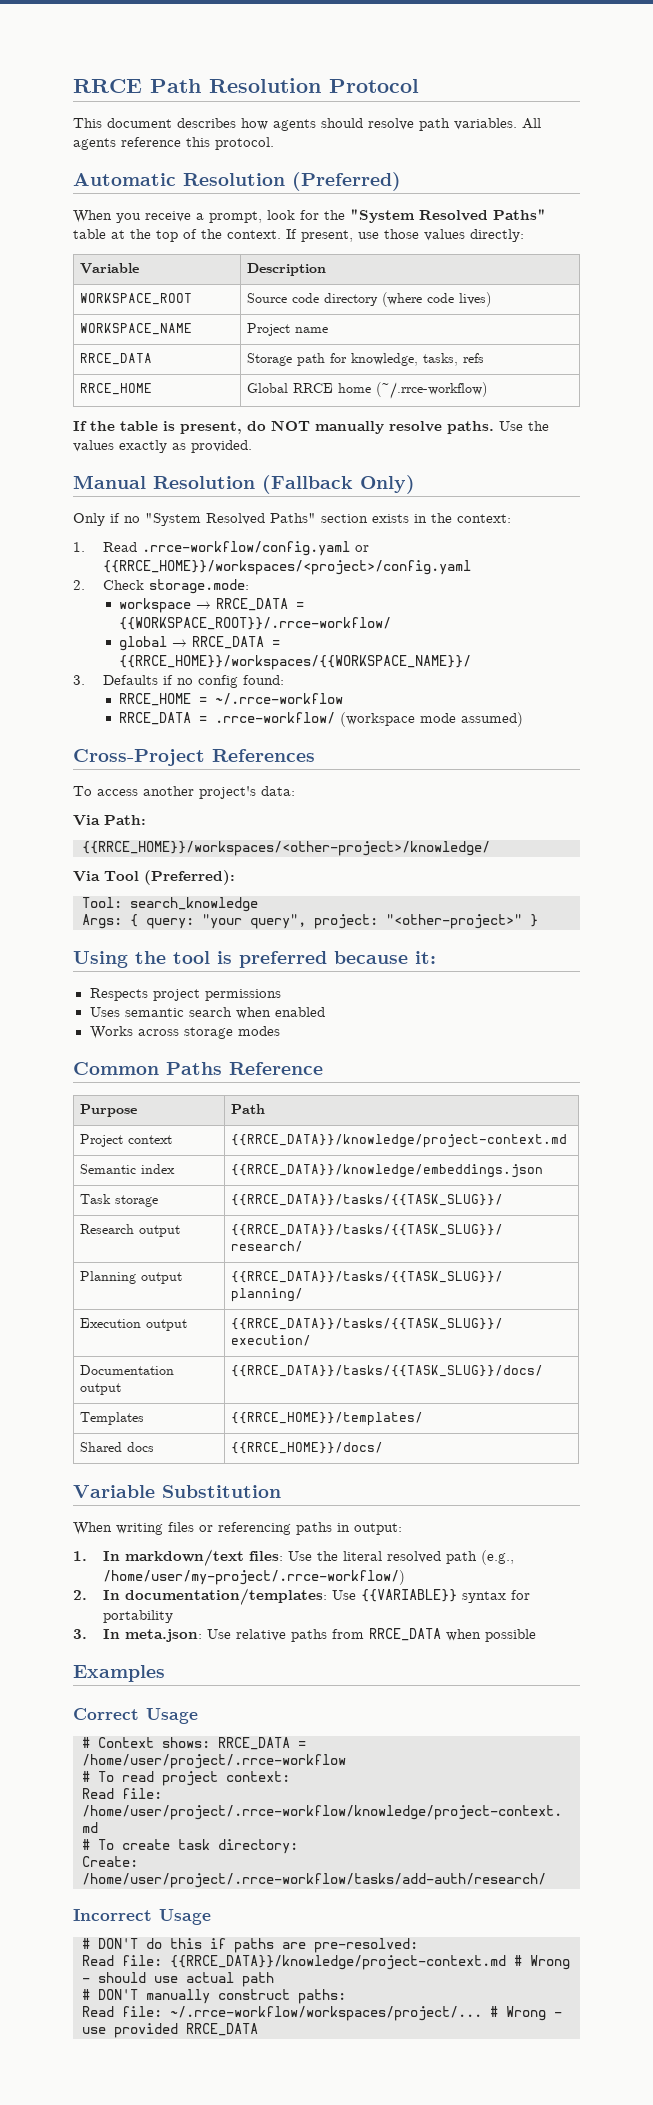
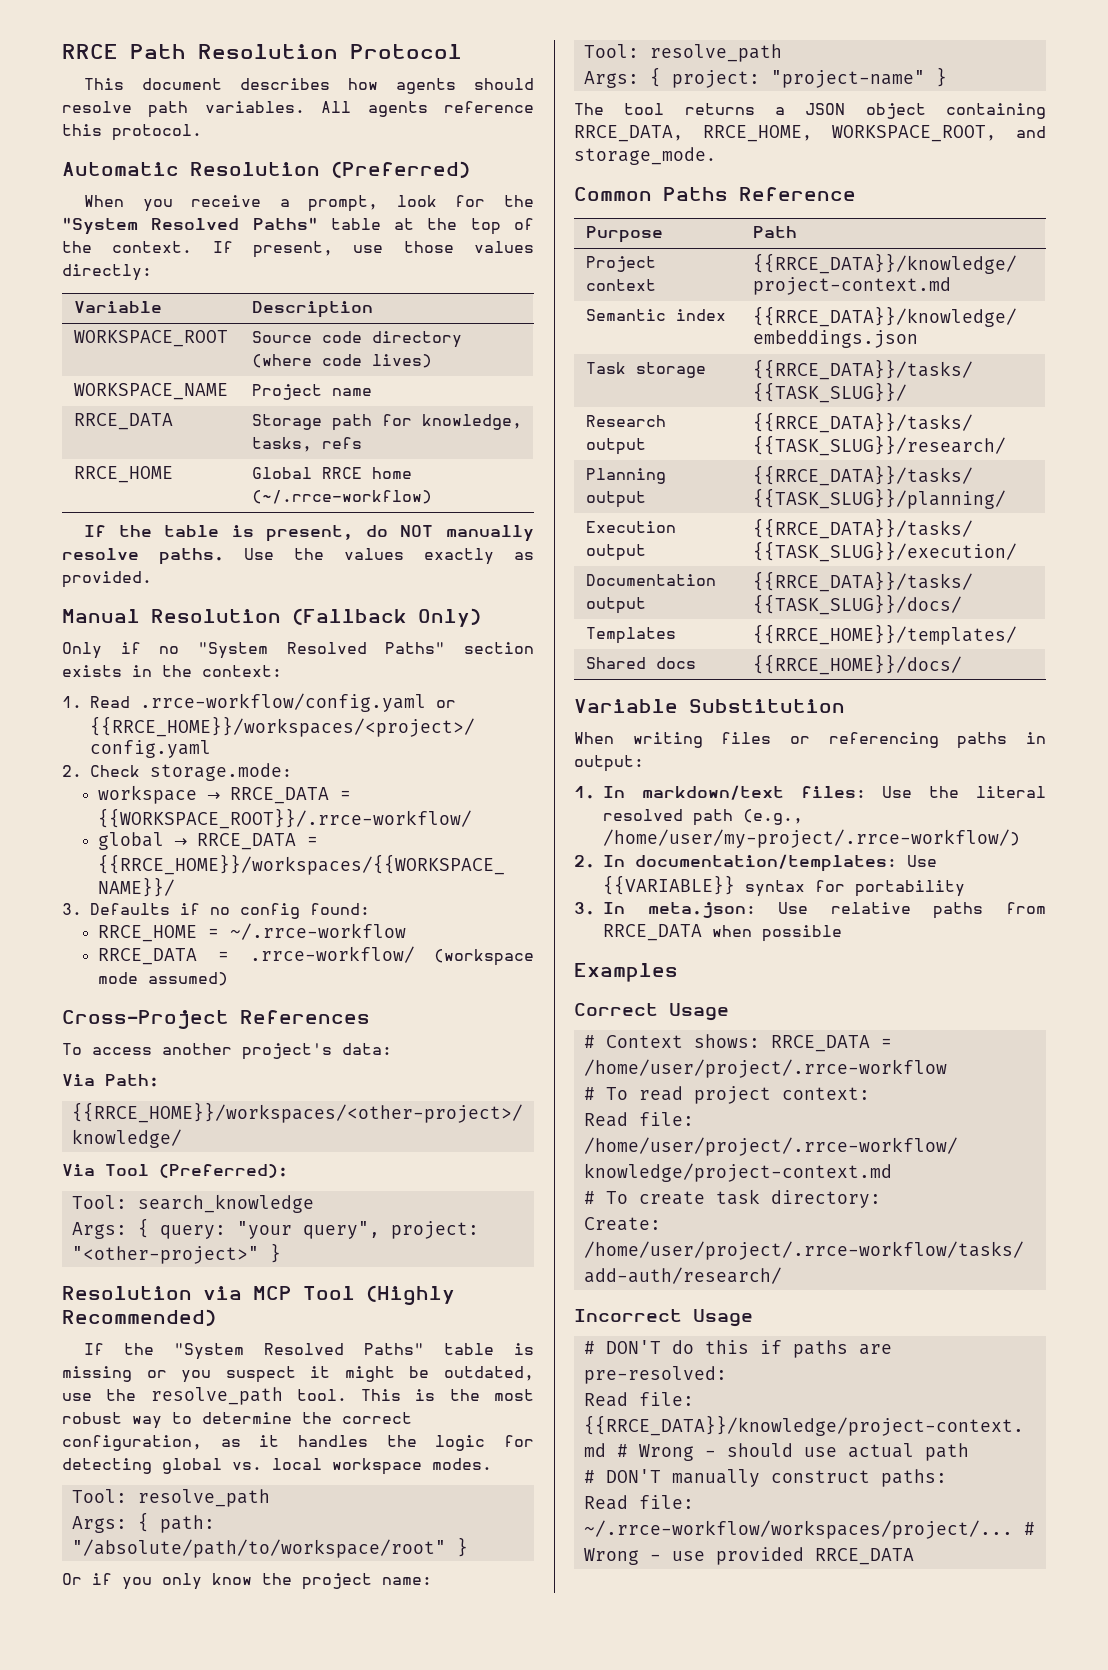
- Using the tool is preferred because it:
- Respects project permissions
- Uses semantic search when enabled
- Works across storage modes
+ Resolution via MCP Tool (Highly Recommended)
+ If the "System Resolved Paths" table is missing or you suspect it might be outdated, use the resolve_path tool. This is the most robust way to determine the correct configuration, as it handles the logic for detecting global vs. local workspace modes.
+ Tool: resolve_path
+ Args: { path: "/absolute/path/to/workspace/root" }
+ Or if you only know the project name:
+ Tool: resolve_path
+ Args: { project: "project-name" }
+ The tool returns a JSON object containing RRCE_DATA, RRCE_HOME, WORKSPACE_ROOT, and storage_mode.

